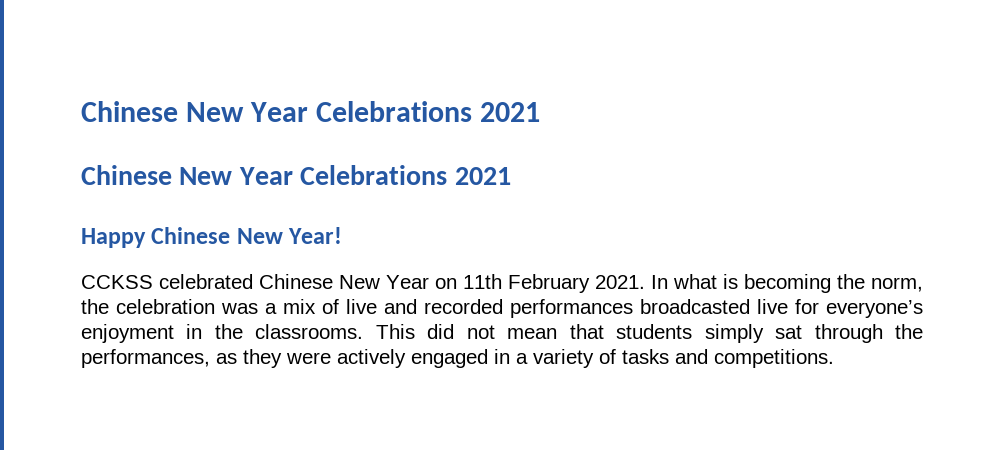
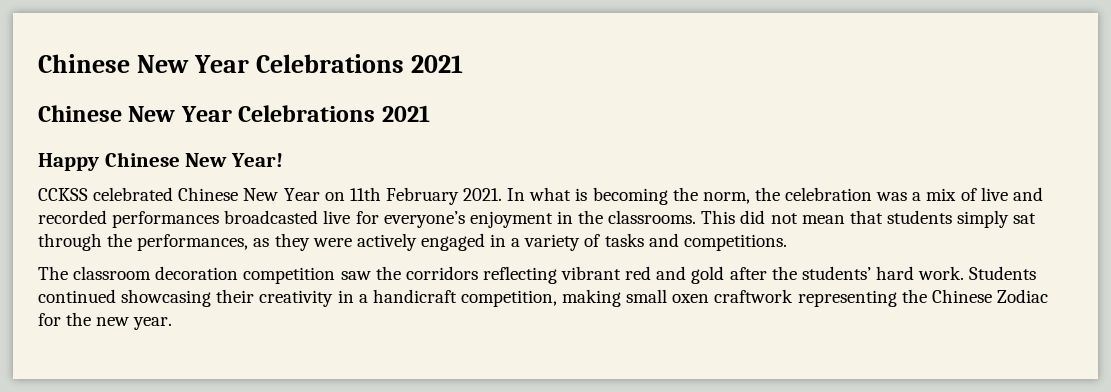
+ The classroom decoration competition saw the corridors reflecting vibrant red and gold after the students’ hard work. Students continued showcasing their creativity in a handicraft competition, making small oxen craftwork representing the Chinese Zodiac for the new year.

